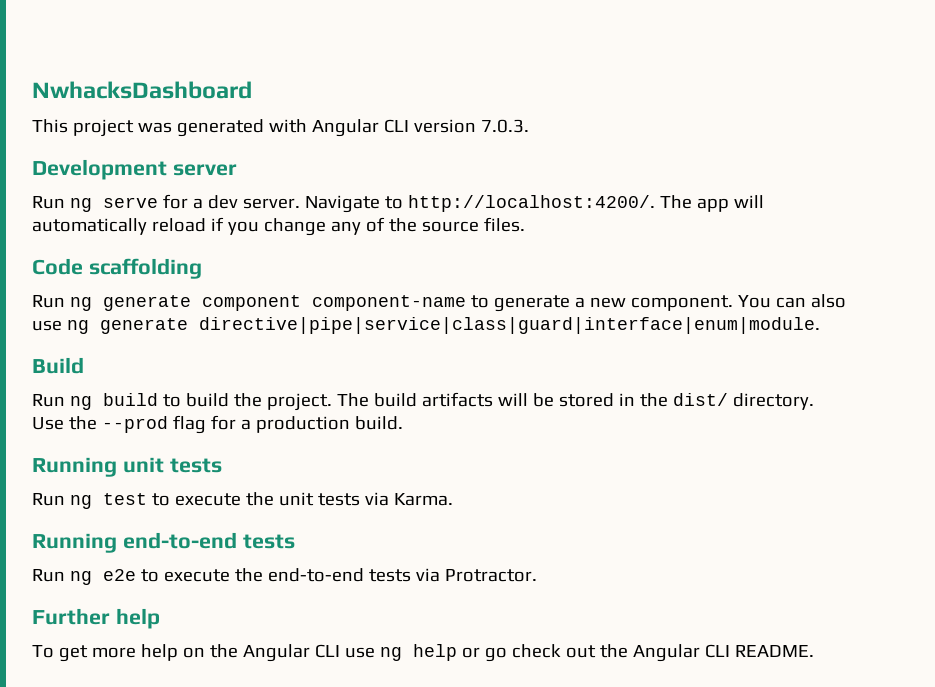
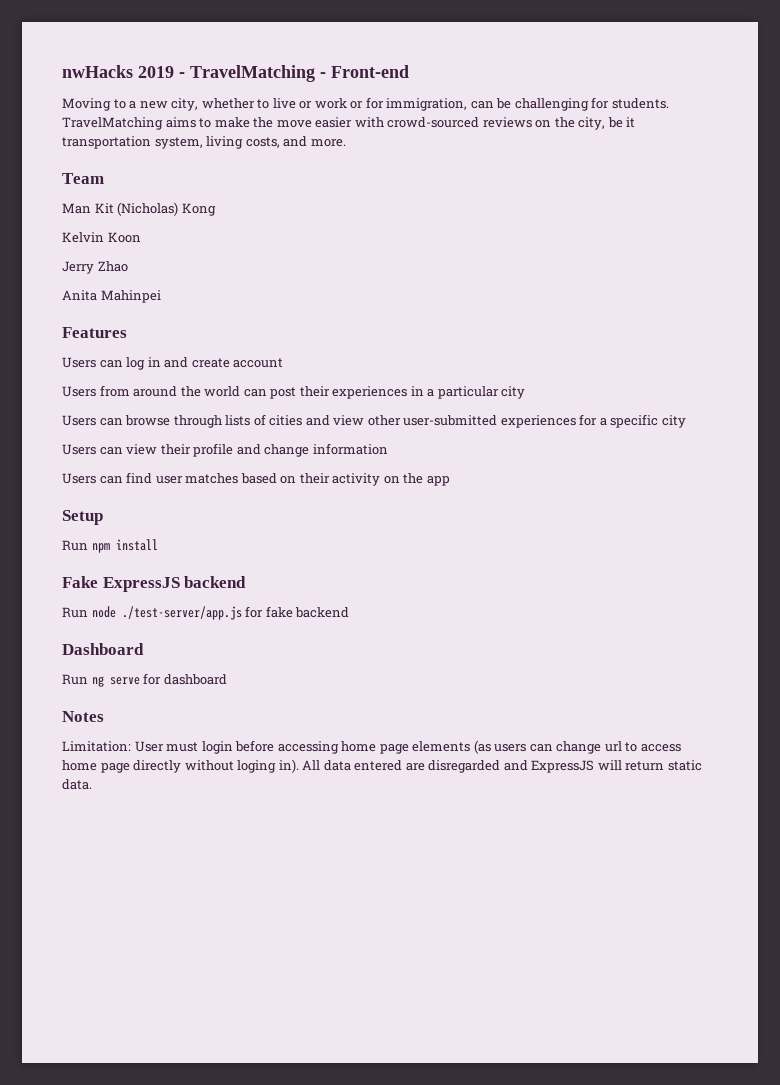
- NwhacksDashboard
- This project was generated with Angular CLI version 7.0.3.
- Development server
- Run ng serve for a dev server. Navigate to http://localhost:4200/. The app will automatically reload if you change any of the source files.
- Code scaffolding
- Run ng generate component component-name to generate a new component. You can also use ng generate directive|pipe|service|class|guard|interface|enum|module.
- Build
- Run ng build to build the project. The build artifacts will be stored in the dist/ directory. Use the --prod flag for a production build.
- Running unit tests
- Run ng test to execute the unit tests via Karma.
- Running end-to-end tests
- Run ng e2e to execute the end-to-end tests via Protractor.
- Further help
- To get more help on the Angular CLI use ng help or go check out the Angular CLI README.
+ nwHacks 2019 - TravelMatching - Front-end
+ Moving to a new city, whether to live or work or for immigration, can be challenging for students. TravelMatching aims to make the move easier with crowd-sourced reviews on the city, be it transportation system, living costs, and more.
+ Team
+ Man Kit (Nicholas) Kong
+ Kelvin Koon
+ Jerry Zhao
+ Anita Mahinpei
+ Features
+ Users can log in and create account
+ Users from around the world can post their experiences in a particular city
+ Users can browse through lists of cities and view other user-submitted experiences for a specific city
+ Users can view their profile and change information
+ Users can find user matches based on their activity on the app
+ Setup
+ Run npm install
+ Fake ExpressJS backend
+ Run node ./test-server/app.js for fake backend
+ Dashboard
+ Run ng serve for dashboard
+ Notes
+ Limitation: User must login before accessing home page elements (as users can change url to access home page directly without loging in). All data entered are disregarded and ExpressJS will return static data.

